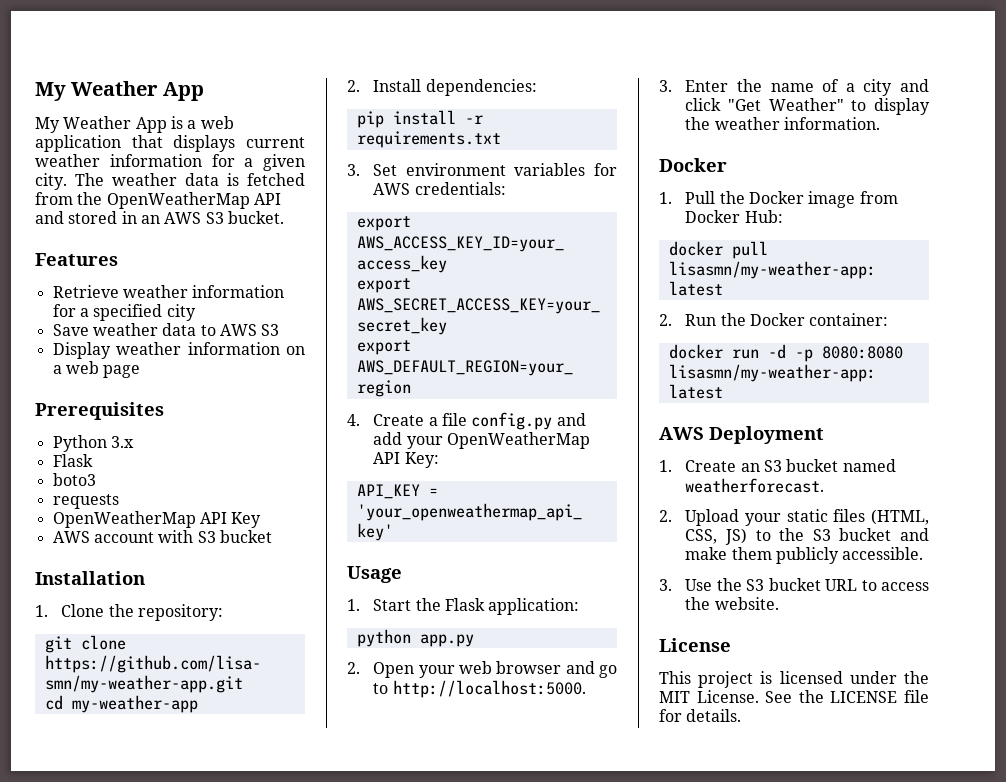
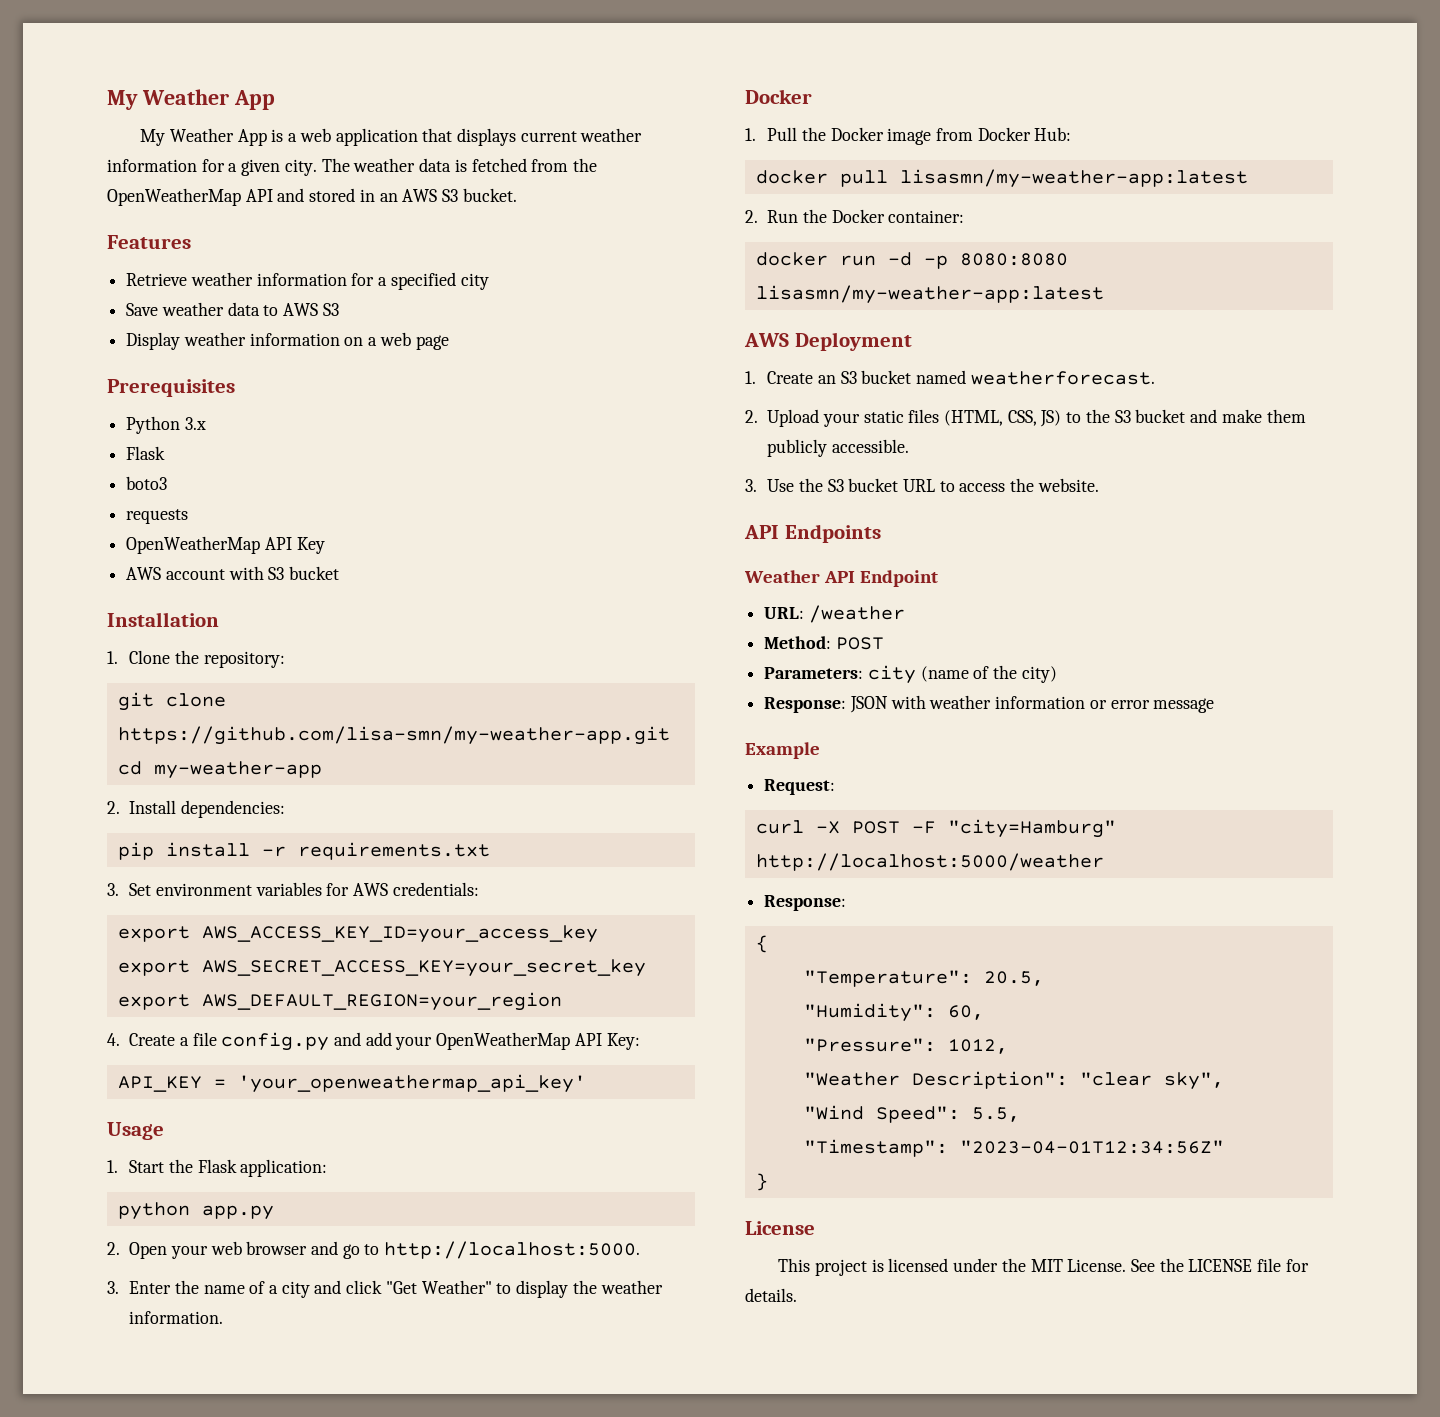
+ API Endpoints
+ Weather API Endpoint
+ URL: /weather
+ Method: POST
+ Parameters: city (name of the city)
+ Response: JSON with weather information or error message
+ Example
+ Request:
+ curl -X POST -F "city=Hamburg" http://localhost:5000/weather
+ Response:
+ {
+ "Temperature": 20.5,
+ "Humidity": 60,
+ "Pressure": 1012,
+ "Weather Description": "clear sky",
+ "Wind Speed": 5.5,
+ "Timestamp": "2023-04-01T12:34:56Z"
+ }

